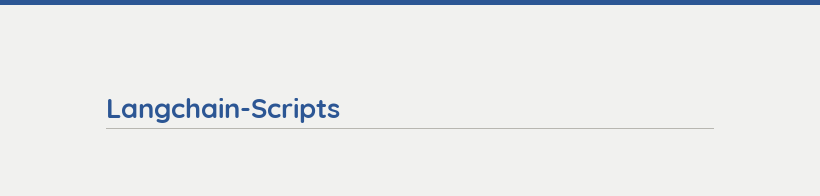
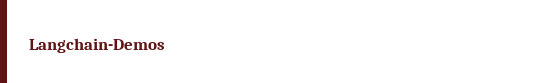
- Langchain-Scripts
+ Langchain-Demos

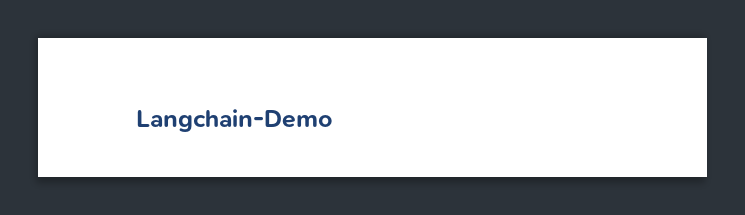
- Langchain-Demos
+ Langchain-Demo

